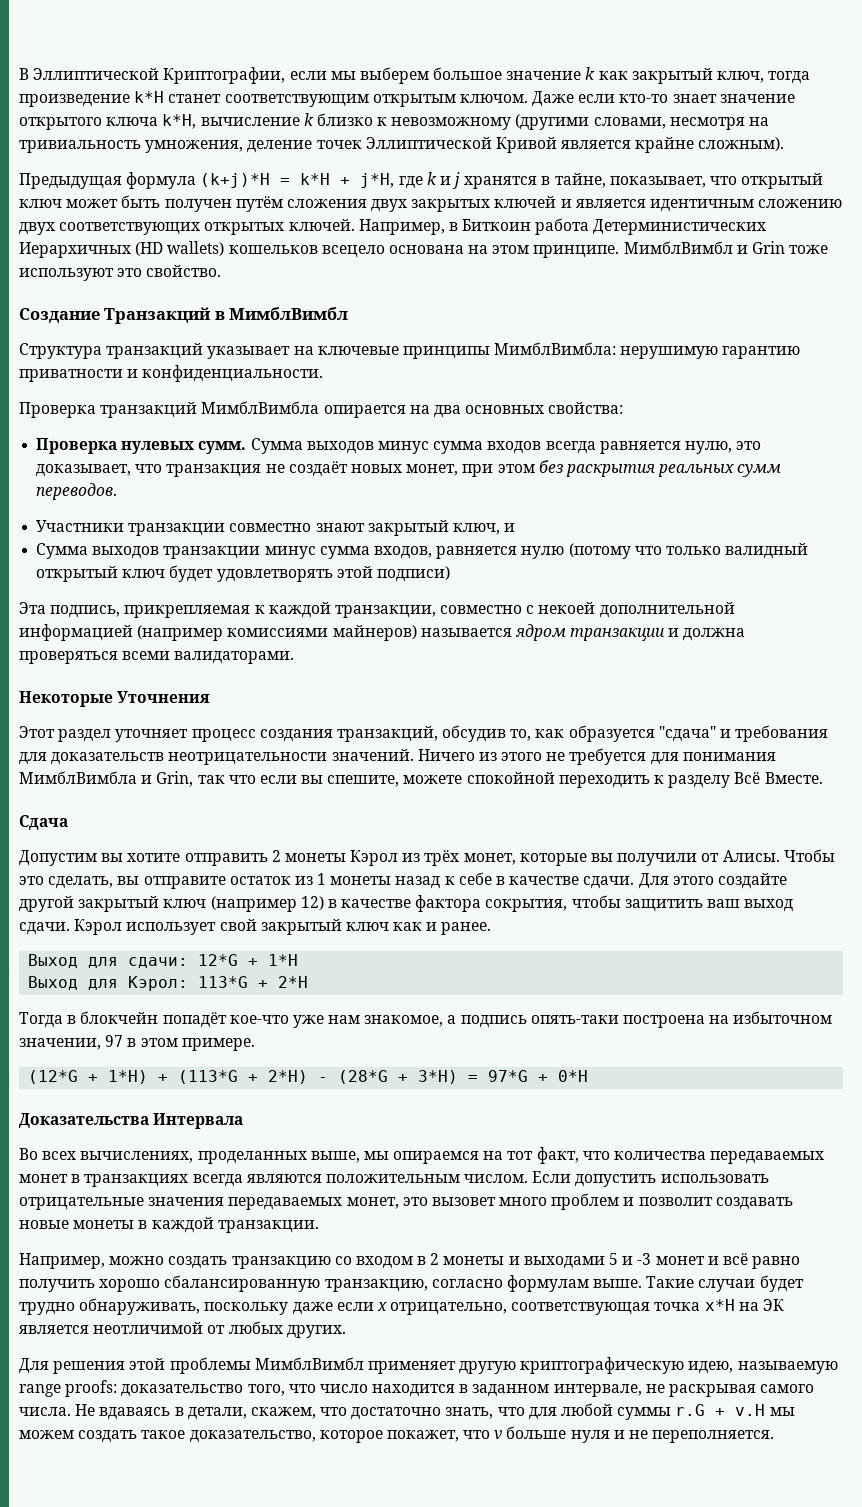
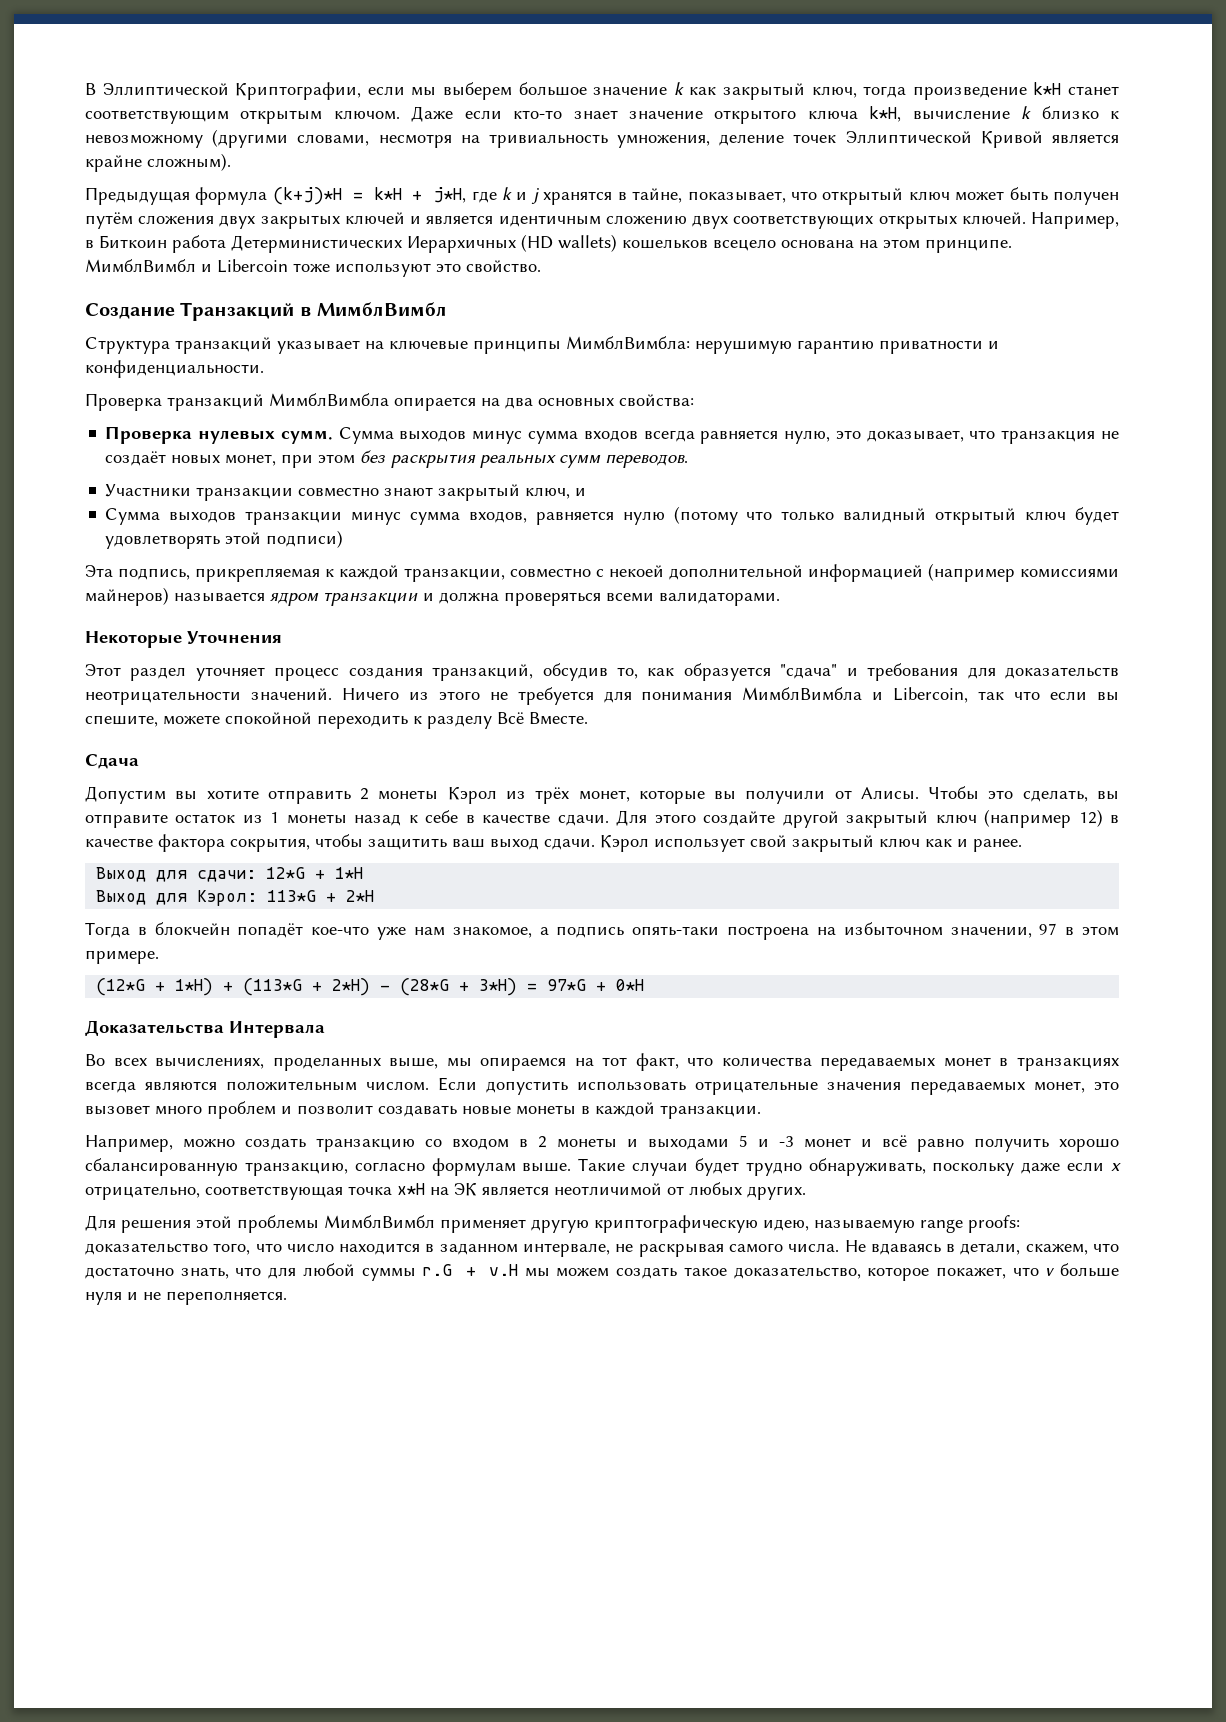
- МимблВимбл и Grin тоже используют это свойство.
+ МимблВимбл и Libercoin тоже используют это свойство.
- Ничего из этого не требуется для понимания МимблВимбла и Grin, так что если вы спешите, можете спокойной переходить к разделу Всё Вместе.
+ Ничего из этого не требуется для понимания МимблВимбла и Libercoin, так что если вы спешите, можете спокойной переходить к разделу Всё Вместе.

